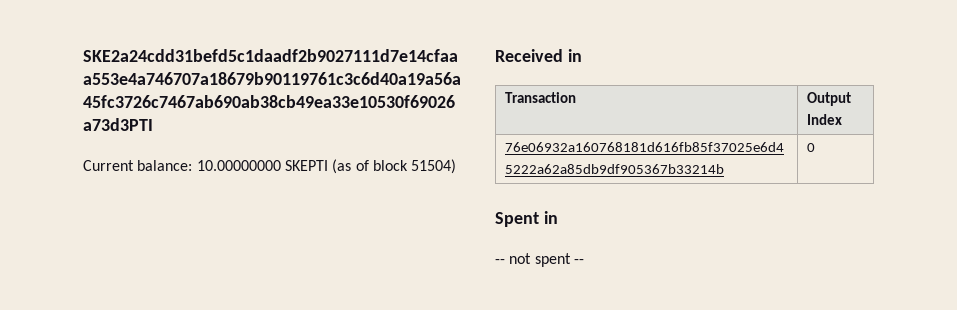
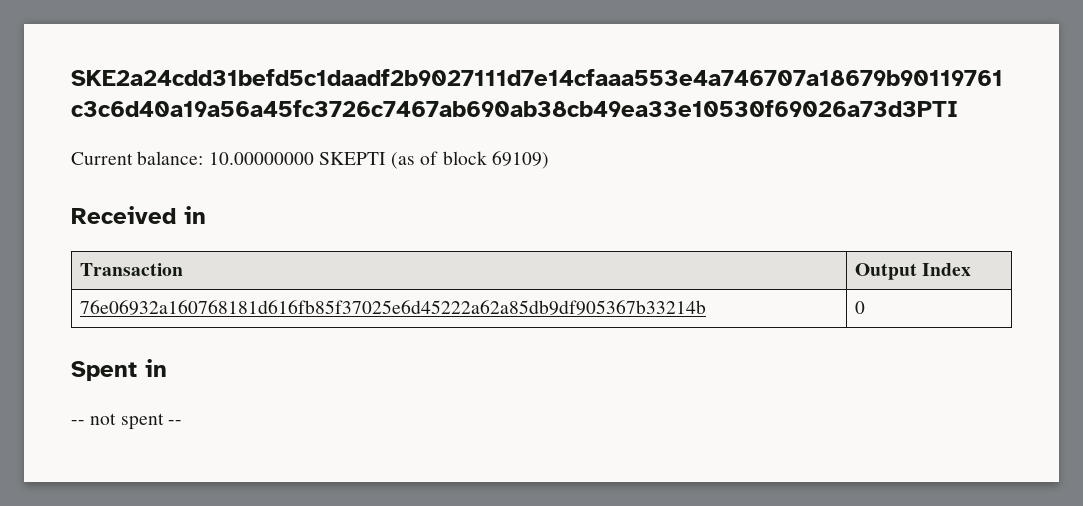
- Current balance: 10.00000000 SKEPTI (as of block 51504)
+ Current balance: 10.00000000 SKEPTI (as of block 69109)

